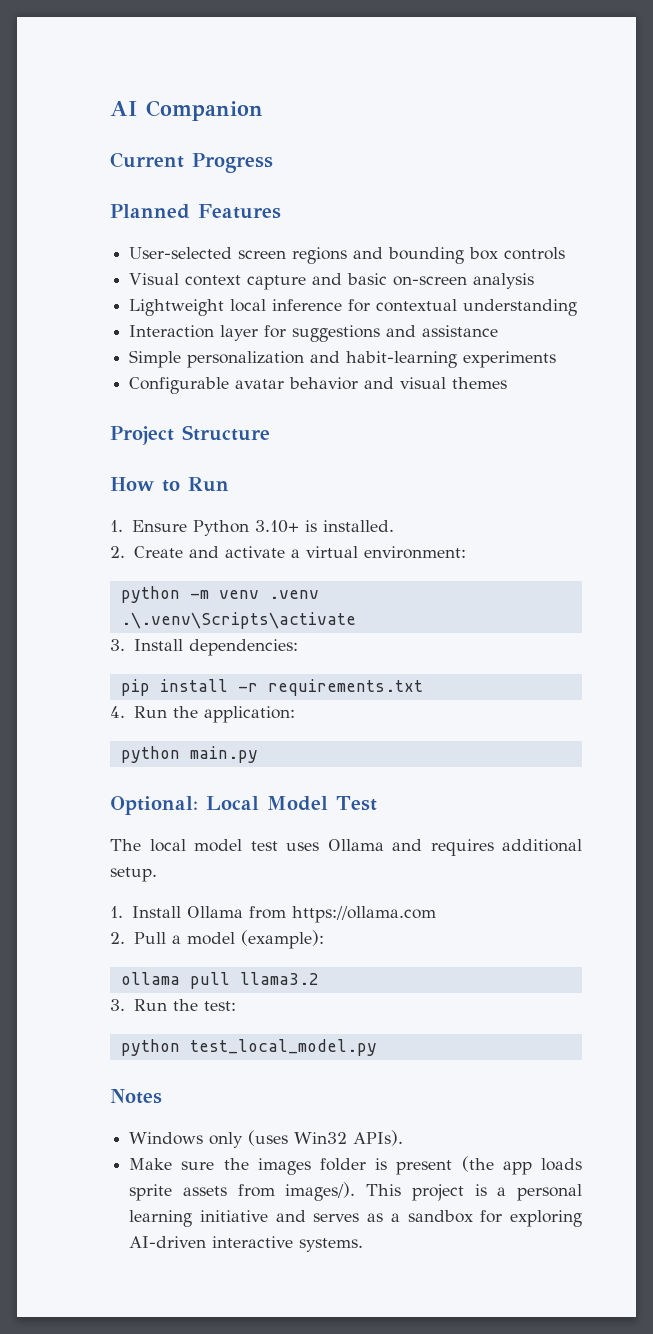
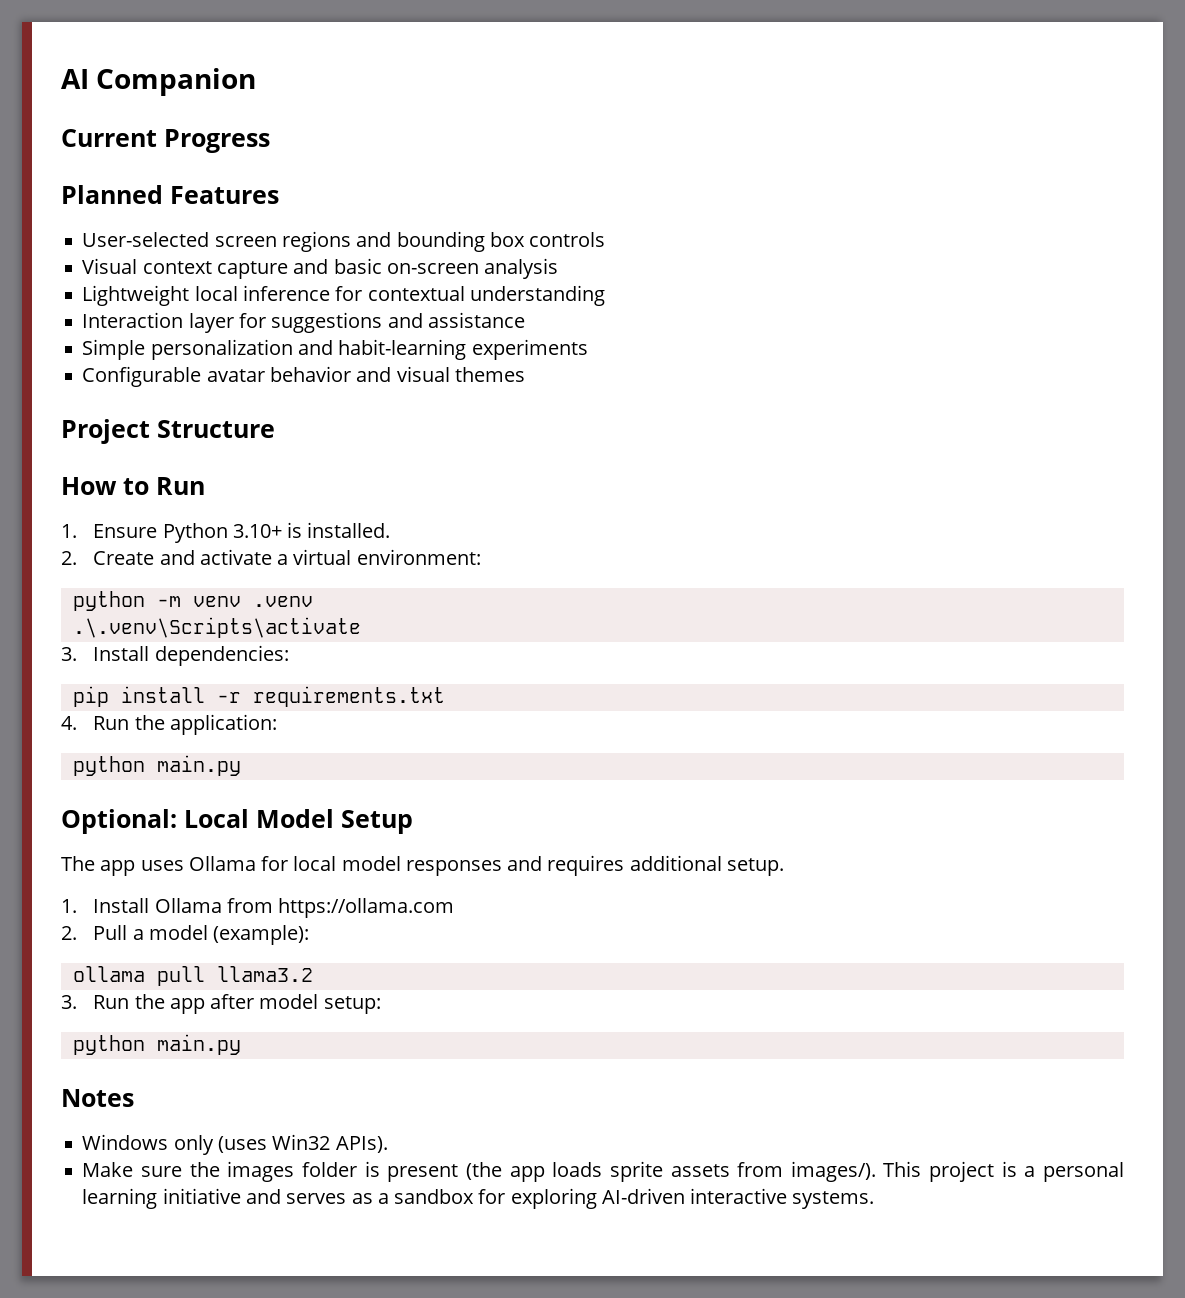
- Optional: Local Model Test
+ Optional: Local Model Setup
- The local model test uses Ollama and requires additional setup.
+ The app uses Ollama for local model responses and requires additional setup.
- 3. Run the test:
- python test_local_model.py
+ 3. Run the app after model setup:
+ python main.py

